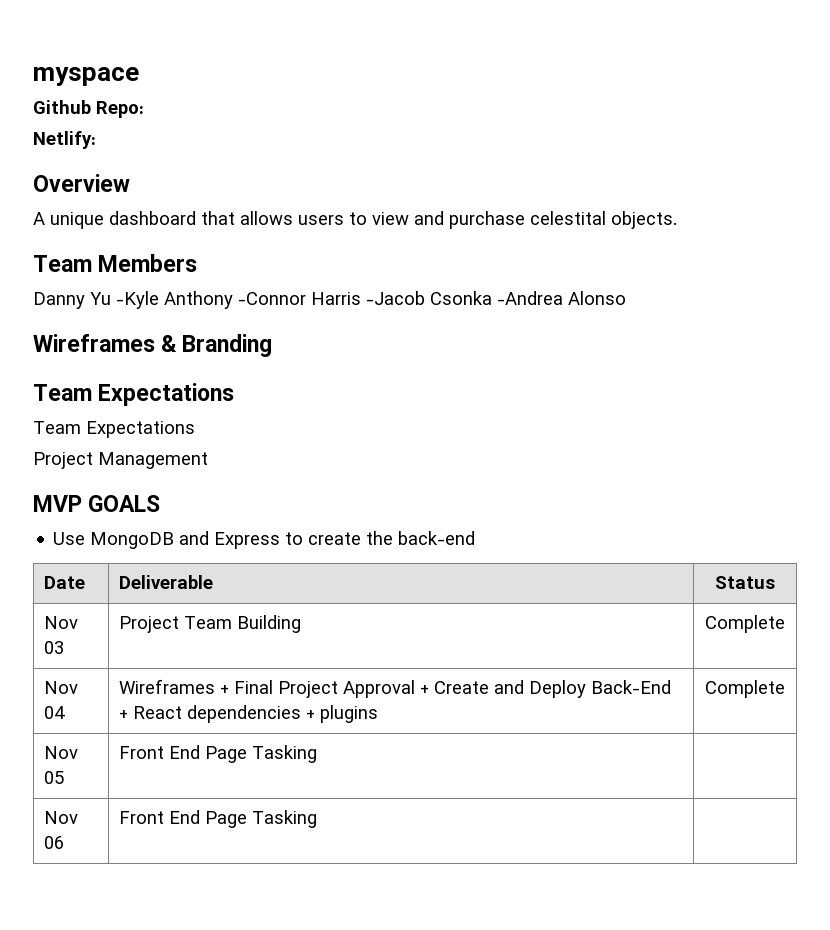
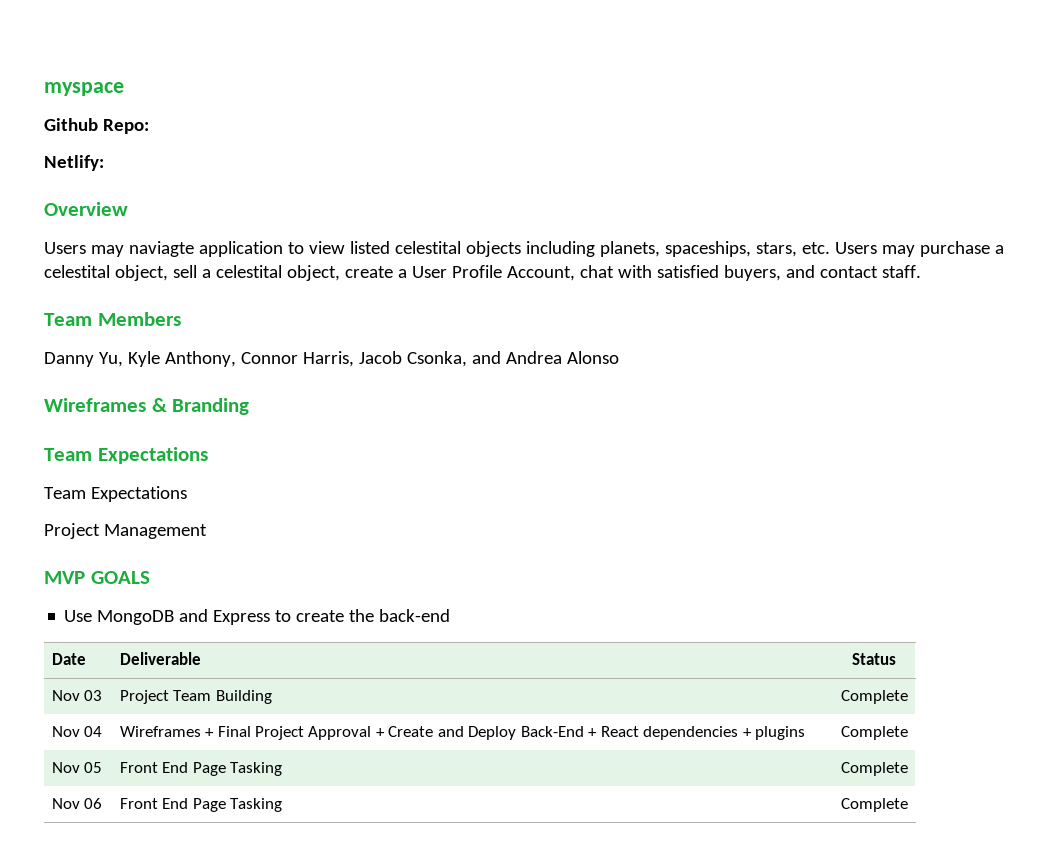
- A unique dashboard that allows users to view and purchase celestital objects.
+ Users may naviagte application to view listed celestital objects including planets, spaceships, stars, etc. Users may purchase a celestital object, sell a celestital object, create a User Profile Account, chat with satisfied buyers, and contact staff.
  Team Members
- Danny Yu -Kyle Anthony -Connor Harris -Jacob Csonka -Andrea Alonso
+ Danny Yu, Kyle Anthony, Connor Harris, Jacob Csonka, and Andrea Alonso
- Nov 05 | Front End Page Tasking |
+ Nov 05 | Front End Page Tasking | Complete
- Nov 06 | Front End Page Tasking |
+ Nov 06 | Front End Page Tasking | Complete

